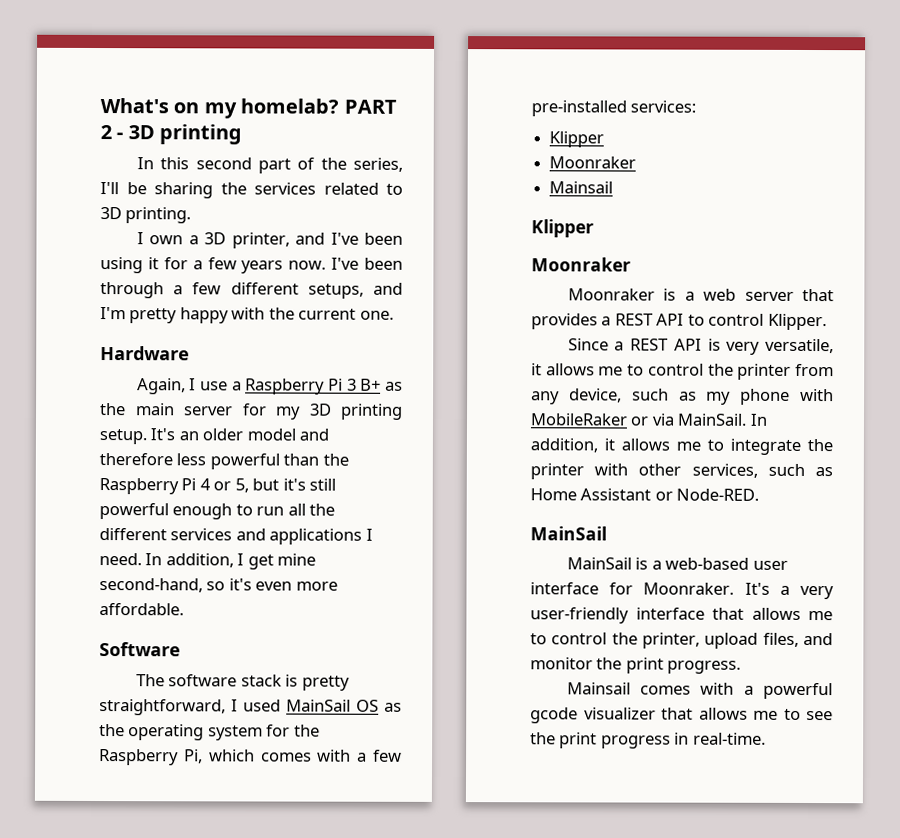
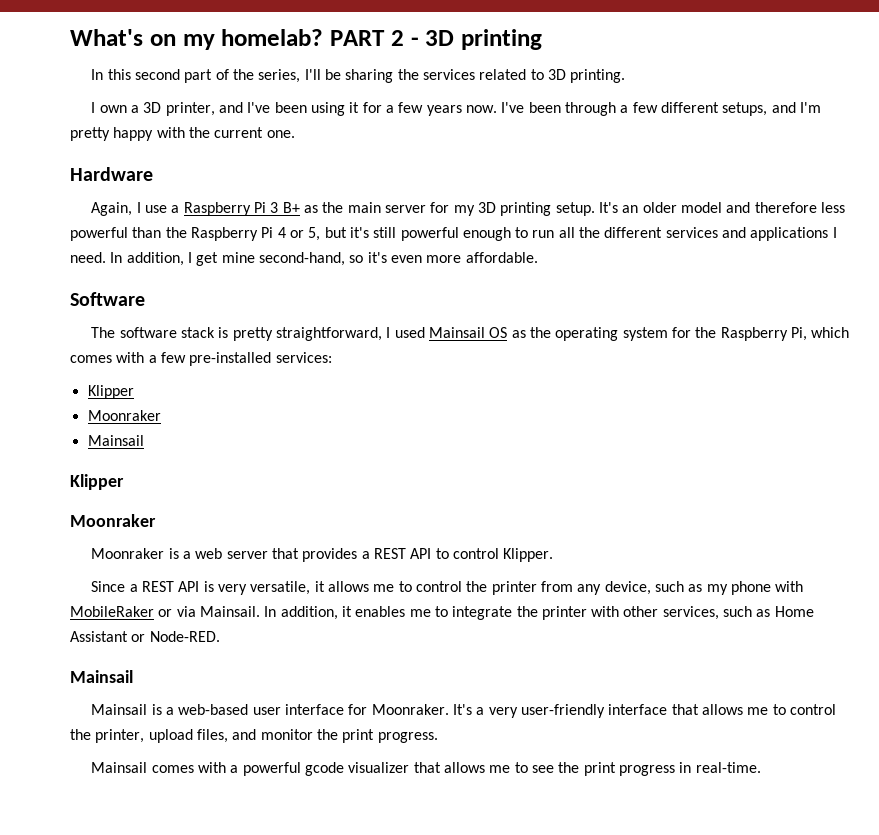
- The software stack is pretty straightforward, I used MainSail OS as the operating system for the Raspberry Pi, which comes with a few pre-installed services:
+ The software stack is pretty straightforward, I used Mainsail OS as the operating system for the Raspberry Pi, which comes with a few pre-installed services:
- Since a REST API is very versatile, it allows me to control the printer from any device, such as my phone with MobileRaker or via MainSail.
+ Since a REST API is very versatile, it allows me to control the printer from any device, such as my phone with MobileRaker or via Mainsail.
- In addition, it allows me to integrate the printer with other services, such as Home Assistant or Node-RED.
- MainSail
- MainSail is a web-based user interface for Moonraker.
+ In addition, it enables me to integrate the printer with other services, such as Home Assistant or Node-RED.
+ Mainsail
+ Mainsail is a web-based user interface for Moonraker.

